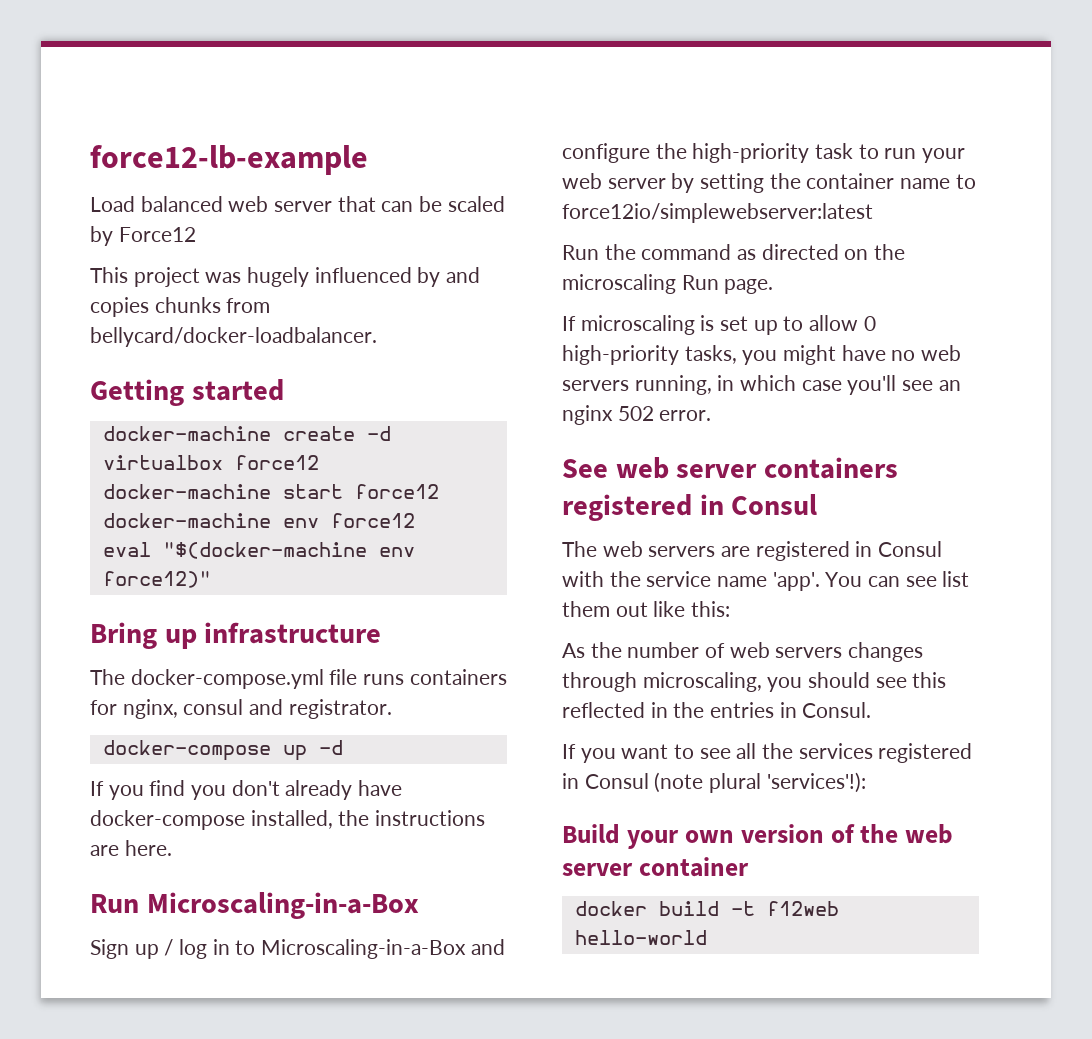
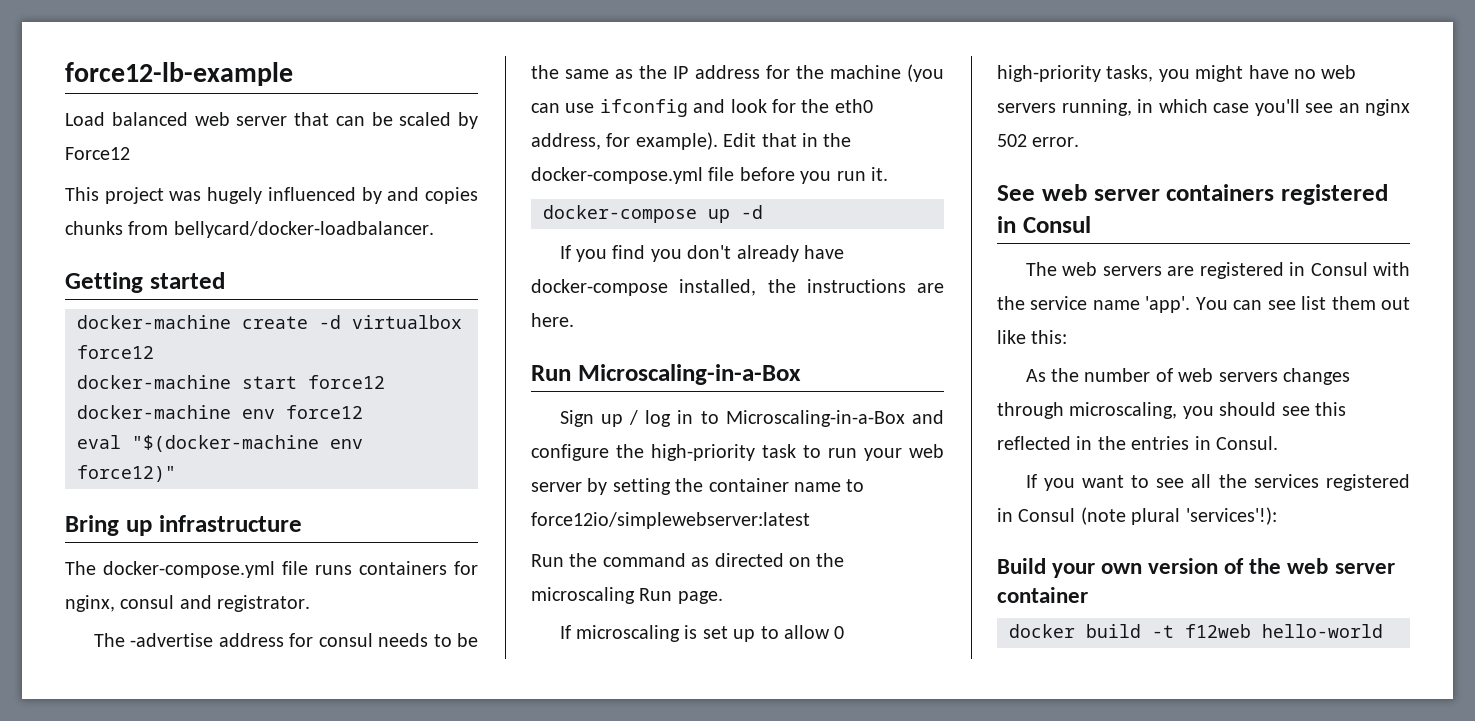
+ The -advertise address for consul needs to be the same as the IP address for the machine (you can use ifconfig and look for the eth0 address, for example). Edit that in the docker-compose.yml file before you run it.

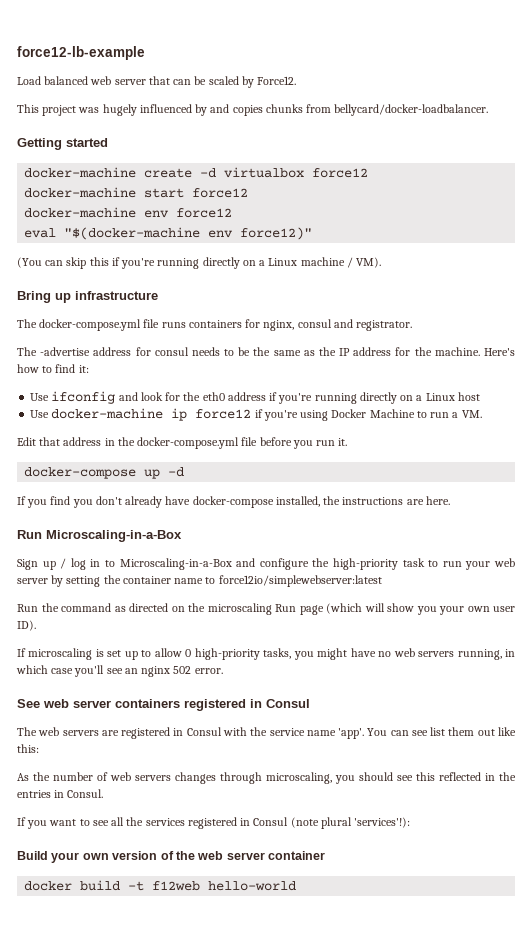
- Load balanced web server that can be scaled by Force12
+ Load balanced web server that can be scaled by Force12.
+ (You can skip this if you're running directly on a Linux machine / VM).
- The -advertise address for consul needs to be the same as the IP address for the machine (you can use ifconfig and look for the eth0 address, for example). Edit that in the docker-compose.yml file before you run it.
+ The -advertise address for consul needs to be the same as the IP address for the machine. Here's how to find it:
+ Use ifconfig and look for the eth0 address if you're running directly on a Linux host
+ Use docker-machine ip force12 if you're using Docker Machine to run a VM.
+ Edit that address in the docker-compose.yml file before you run it.
- Run the command as directed on the microscaling Run page.
+ Run the command as directed on the microscaling Run page (which will show you your own user ID).

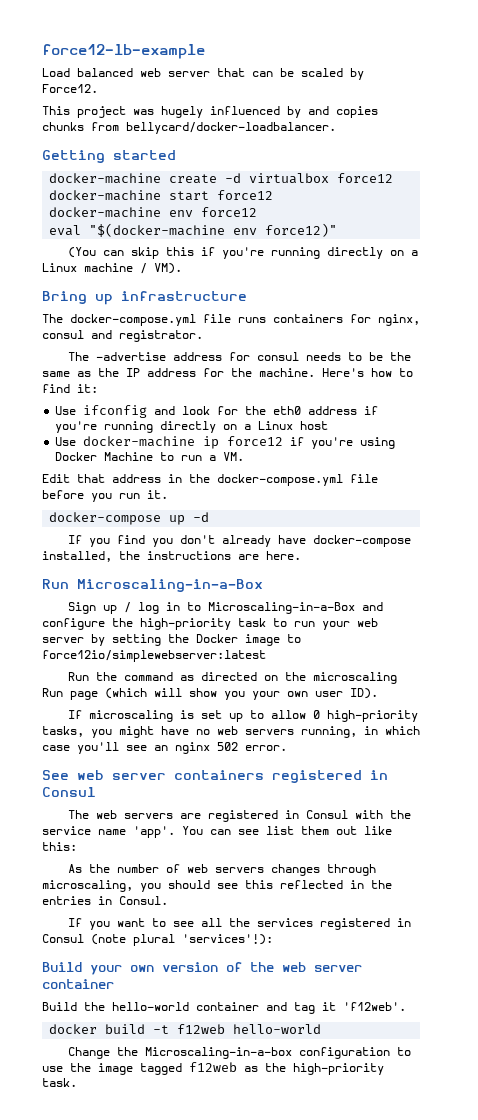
- Sign up / log in to Microscaling-in-a-Box and configure the high-priority task to run your web server by setting the container name to force12io/simplewebserver:latest
+ Sign up / log in to Microscaling-in-a-Box and configure the high-priority task to run your web server by setting the Docker image to force12io/simplewebserver:latest
+ Build the hello-world container and tag it 'f12web'.
+ Change the Microscaling-in-a-box configuration to use the image tagged f12web as the high-priority task.

